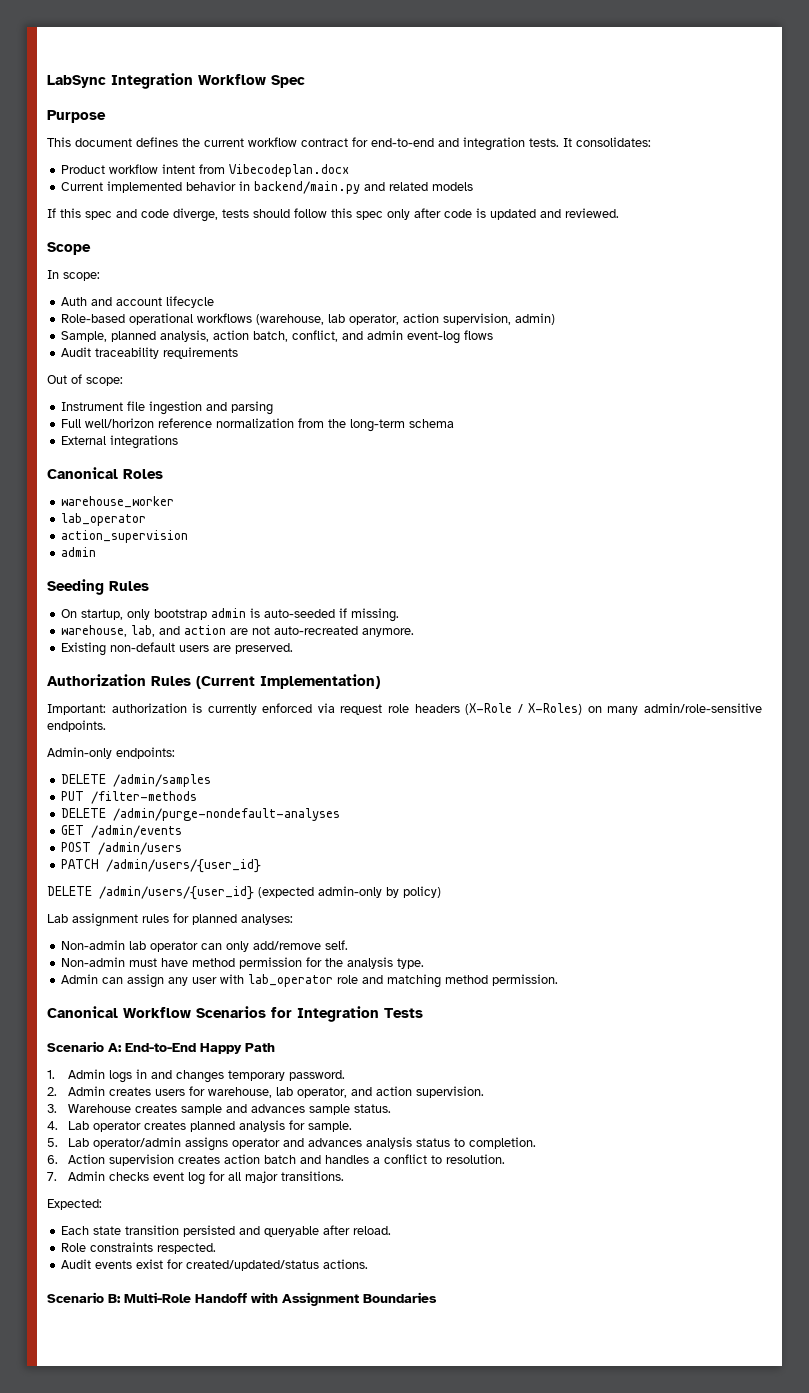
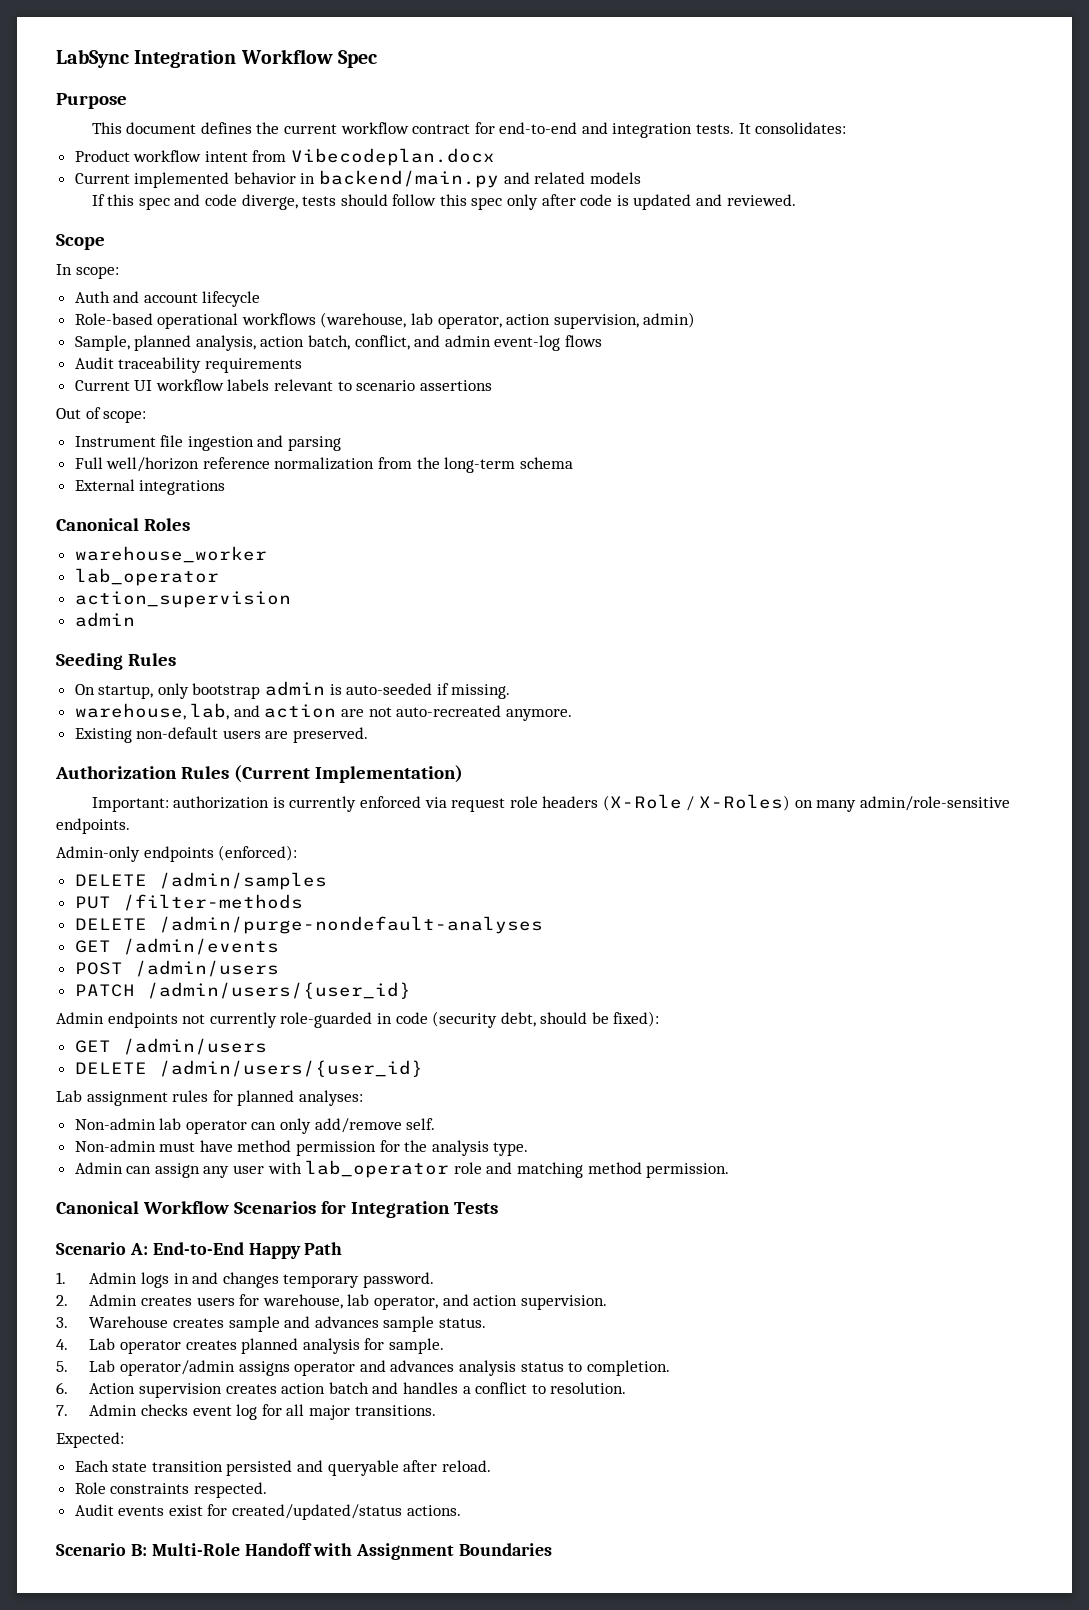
+ Current UI workflow labels relevant to scenario assertions
- Admin-only endpoints:
+ Admin-only endpoints (enforced):
- DELETE /admin/users/{user_id} (expected admin-only by policy)
+ Admin endpoints not currently role-guarded in code (security debt, should be fixed):
+ GET /admin/users
+ DELETE /admin/users/{user_id}

